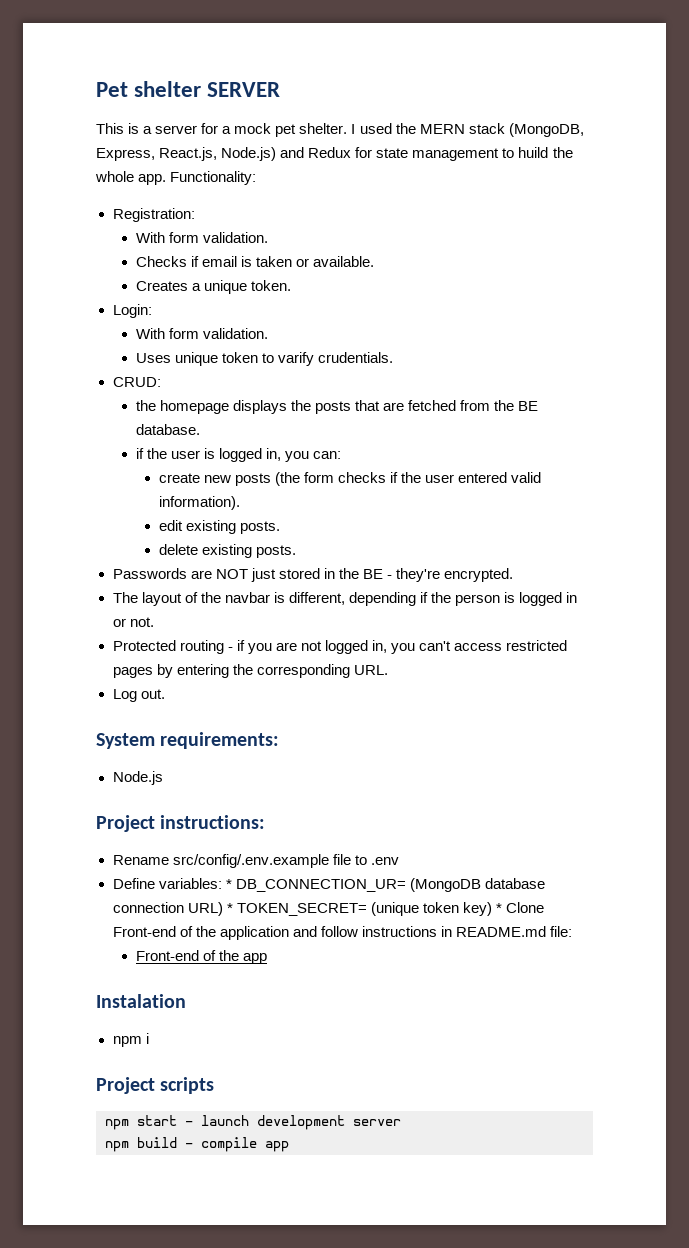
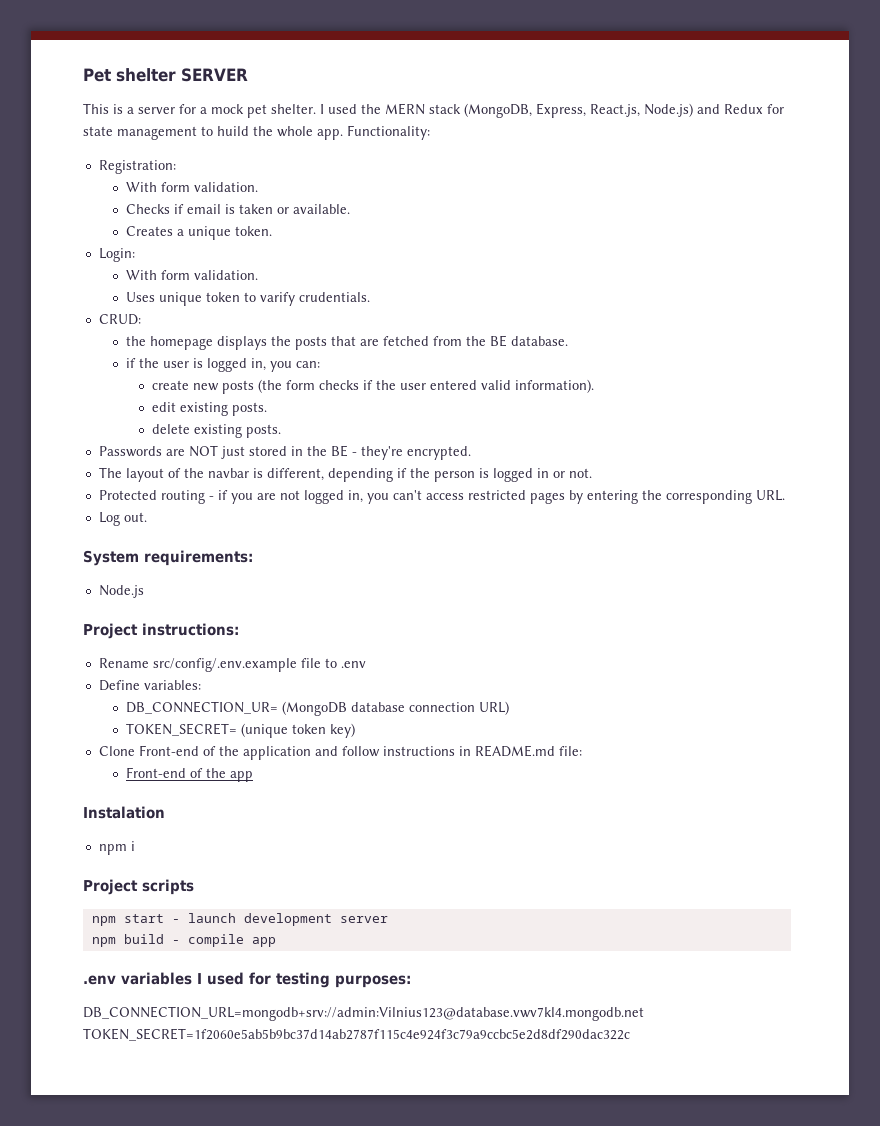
- Define variables: * DB_CONNECTION_UR= (MongoDB database connection URL) * TOKEN_SECRET= (unique token key) * Clone Front-end of the application and follow instructions in README.md file:
+ Define variables:
+ DB_CONNECTION_UR= (MongoDB database connection URL)
+ TOKEN_SECRET= (unique token key)
+ Clone Front-end of the application and follow instructions in README.md file:
+ .env variables I used for testing purposes:
+ DB_CONNECTION_URL=mongodb+srv://admin:Vilnius123@database.vwv7kl4.mongodb.net TOKEN_SECRET=1f2060e5ab5b9bc37d14ab2787f115c4e924f3c79a9ccbc5e2d8df290dac322c

